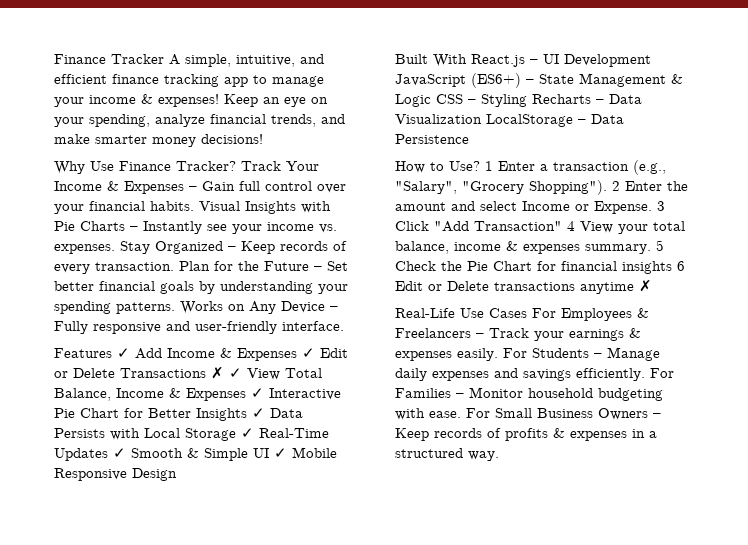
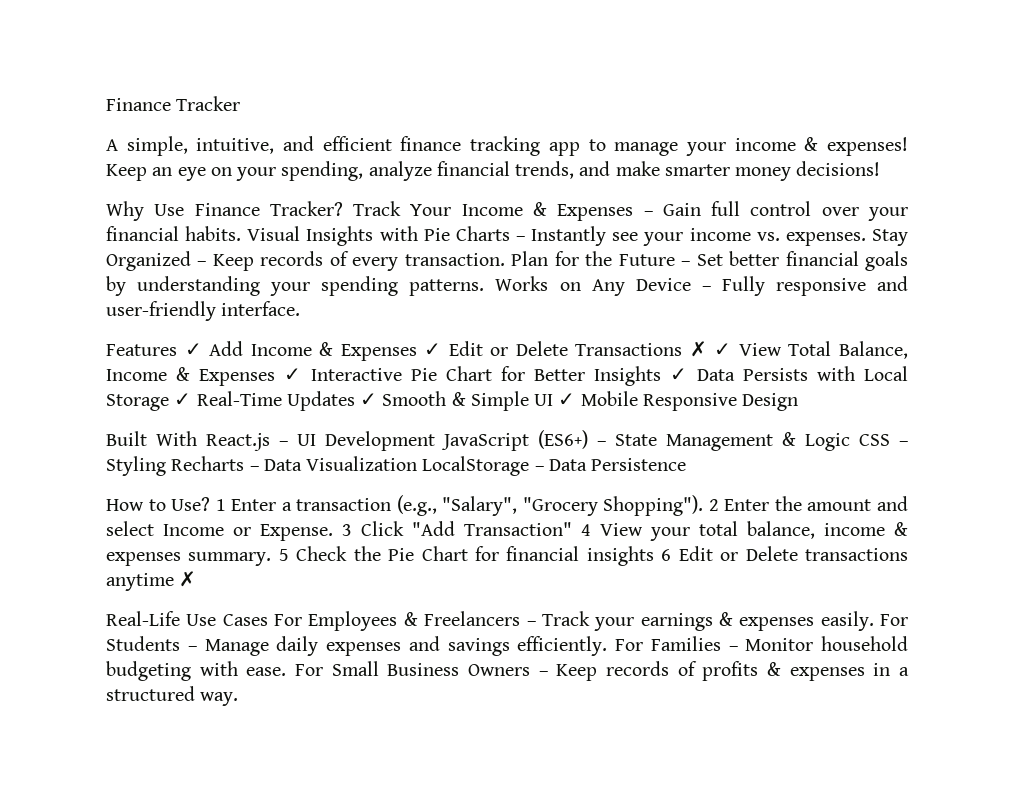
- Finance Tracker A simple, intuitive, and efficient finance tracking app to manage your income & expenses!
+ Finance Tracker
+ A simple, intuitive, and efficient finance tracking app to manage your income & expenses!

